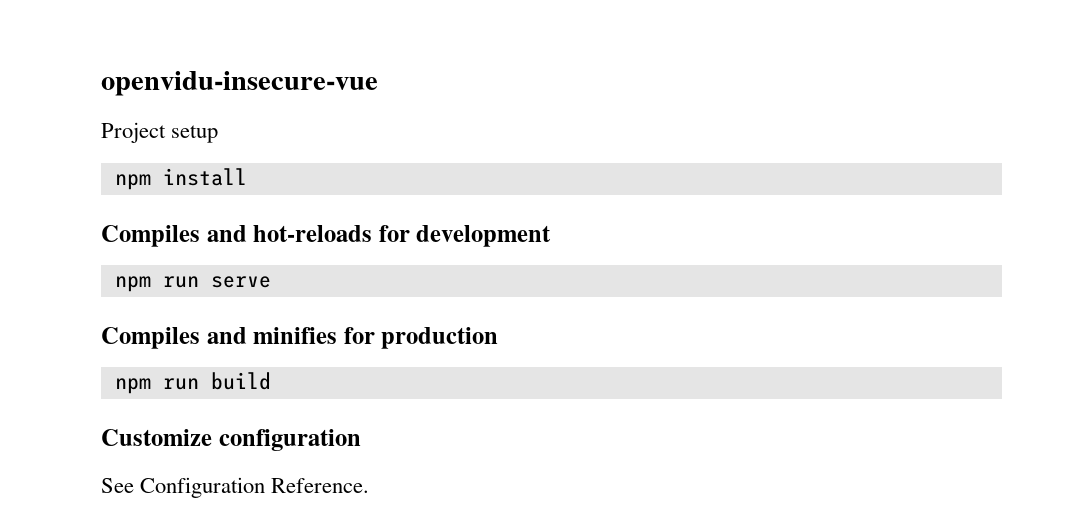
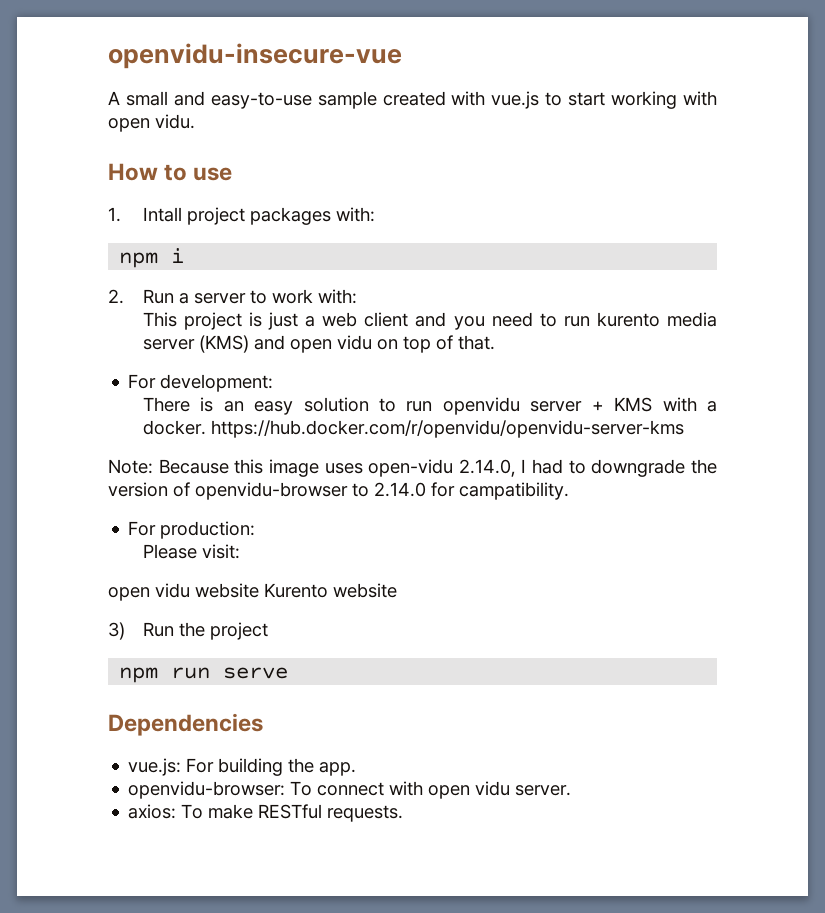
- Project setup
- npm install
- Compiles and hot-reloads for development
+ A small and easy-to-use sample created with vue.js to start working with open vidu.
+ How to use
+ 1. Intall project packages with:
+ npm i
+ 2. Run a server to work with:
+ This project is just a web client and you need to run kurento media server (KMS) and open vidu on top of that.
+ For development:
+ There is an easy solution to run openvidu server + KMS with a docker. https://hub.docker.com/r/openvidu/openvidu-server-kms
+ Note: Because this image uses open-vidu 2.14.0, I had to downgrade the version of openvidu-browser to 2.14.0 for campatibility.
+ For production:
+ Please visit:
+ open vidu website Kurento website
+ 3) Run the project
  npm run serve
- Compiles and minifies for production
- npm run build
- Customize configuration
- See Configuration Reference.
+ Dependencies
+ vue.js: For building the app.
+ openvidu-browser: To connect with open vidu server.
+ axios: To make RESTful requests.

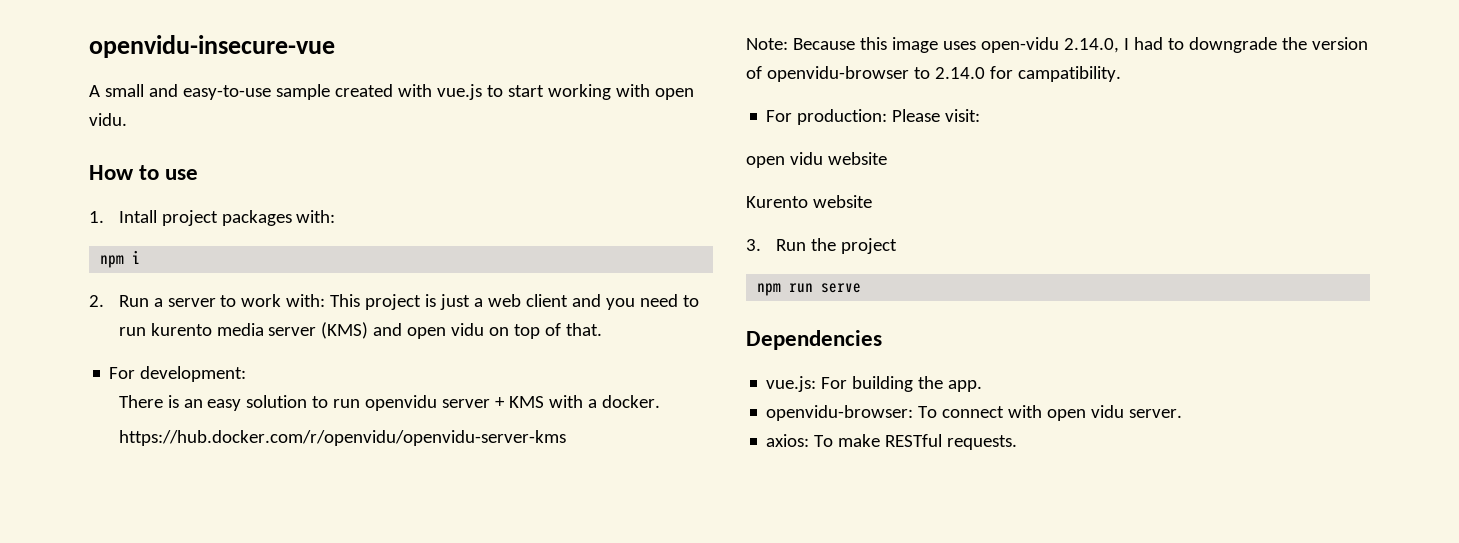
- 2. Run a server to work with:
- This project is just a web client and you need to run kurento media server (KMS) and open vidu on top of that.
+ 2. Run a server to work with: This project is just a web client and you need to run kurento media server (KMS) and open vidu on top of that.
- There is an easy solution to run openvidu server + KMS with a docker. https://hub.docker.com/r/openvidu/openvidu-server-kms
+ There is an easy solution to run openvidu server + KMS with a docker.
+ https://hub.docker.com/r/openvidu/openvidu-server-kms
- For production:
- Please visit:
+ For production: Please visit:
- open vidu website Kurento website
+ open vidu website
+ Kurento website
- 3) Run the project
+ 3. Run the project

